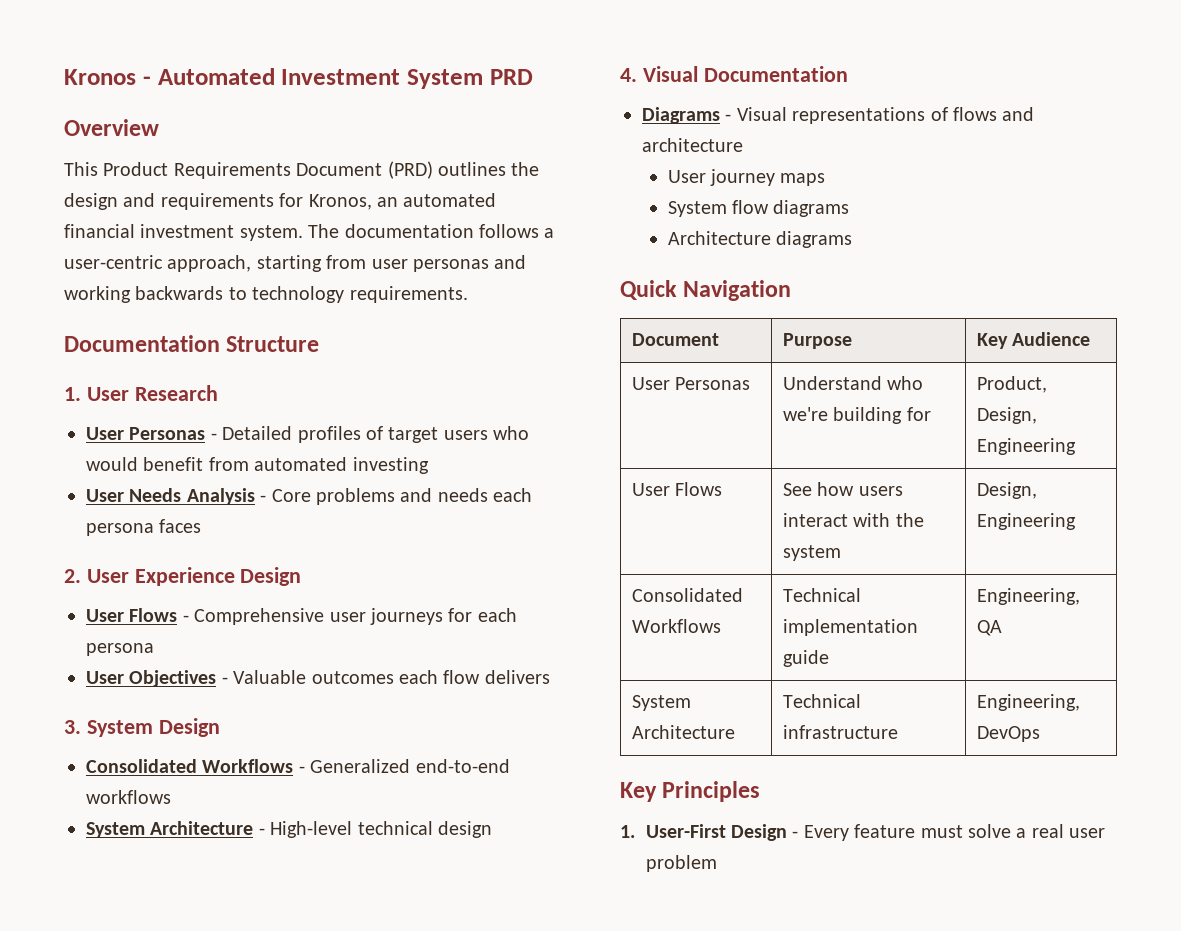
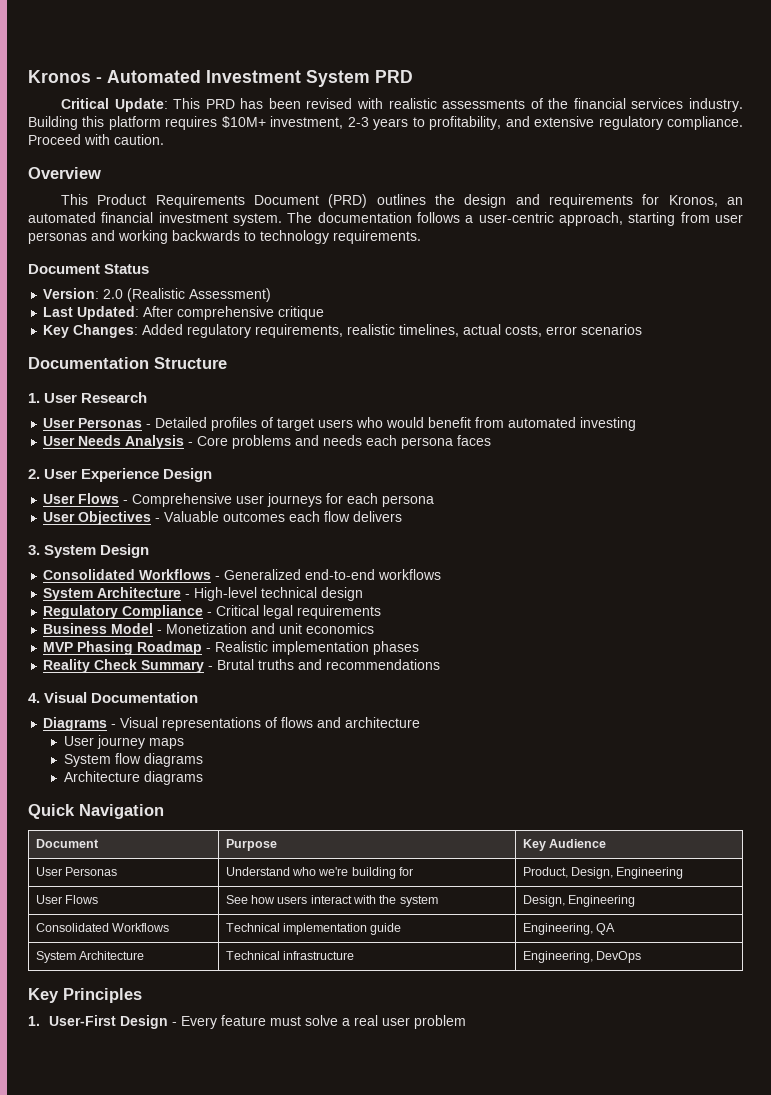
+ Critical Update: This PRD has been revised with realistic assessments of the financial services industry. Building this platform requires $10M+ investment, 2-3 years to profitability, and extensive regulatory compliance. Proceed with caution.
+ Document Status
+ Version: 2.0 (Realistic Assessment)
+ Last Updated: After comprehensive critique
+ Key Changes: Added regulatory requirements, realistic timelines, actual costs, error scenarios
+ Regulatory Compliance - Critical legal requirements
+ Business Model - Monetization and unit economics
+ MVP Phasing Roadmap - Realistic implementation phases
+ Reality Check Summary - Brutal truths and recommendations

